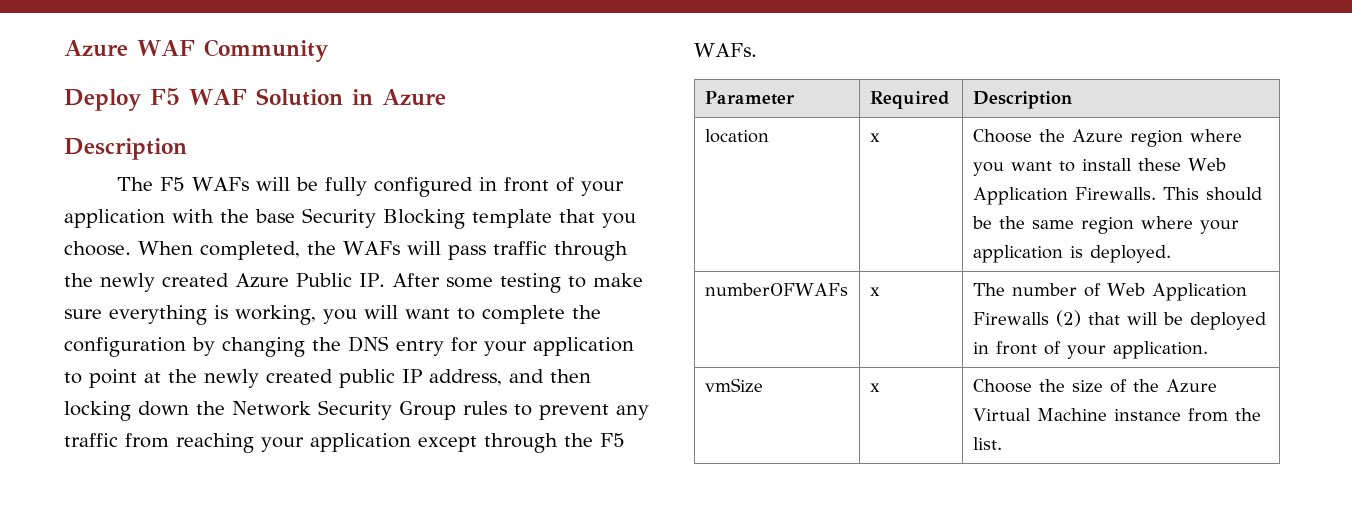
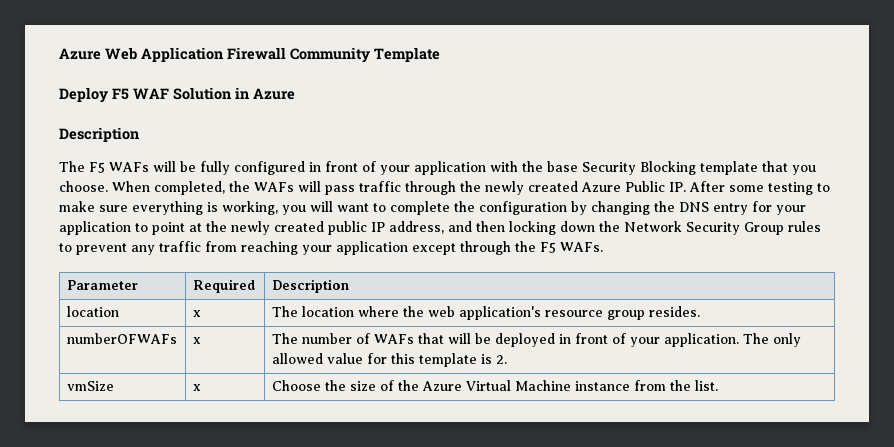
- Azure WAF Community
+ Azure Web Application Firewall Community Template
- location | x | Choose the Azure region where you want to install these Web Application Firewalls. This should be the same region where your application is deployed.
+ location | x | The location where the web application's resource group resides.
- numberOFWAFs | x | The number of Web Application Firewalls (2) that will be deployed in front of your application.
+ numberOFWAFs | x | The number of WAFs that will be deployed in front of your application. The only allowed value for this template is 2.

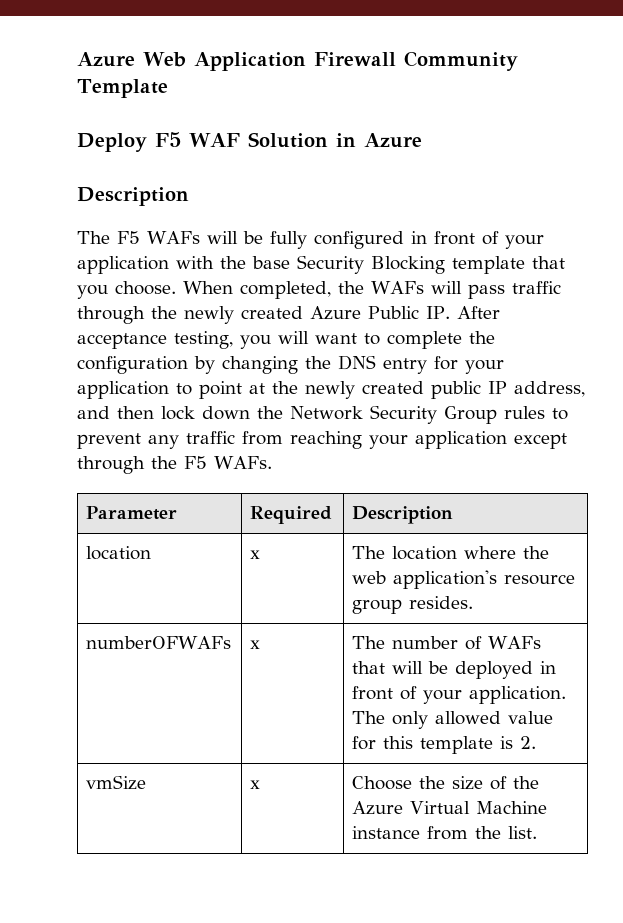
- When completed, the WAFs will pass traffic through the newly created Azure Public IP. After some testing to make sure everything is working, you will want to complete the configuration by changing the DNS entry for your application to point at the newly created public IP address, and then locking down the Network Security Group rules to prevent any traffic from reaching your application except through the F5 WAFs.
+ When completed, the WAFs will pass traffic through the newly created Azure Public IP. After acceptance testing, you will want to complete the configuration by changing the DNS entry for your application to point at the newly created public IP address, and then lock down the Network Security Group rules to prevent any traffic from reaching your application except through the F5 WAFs.

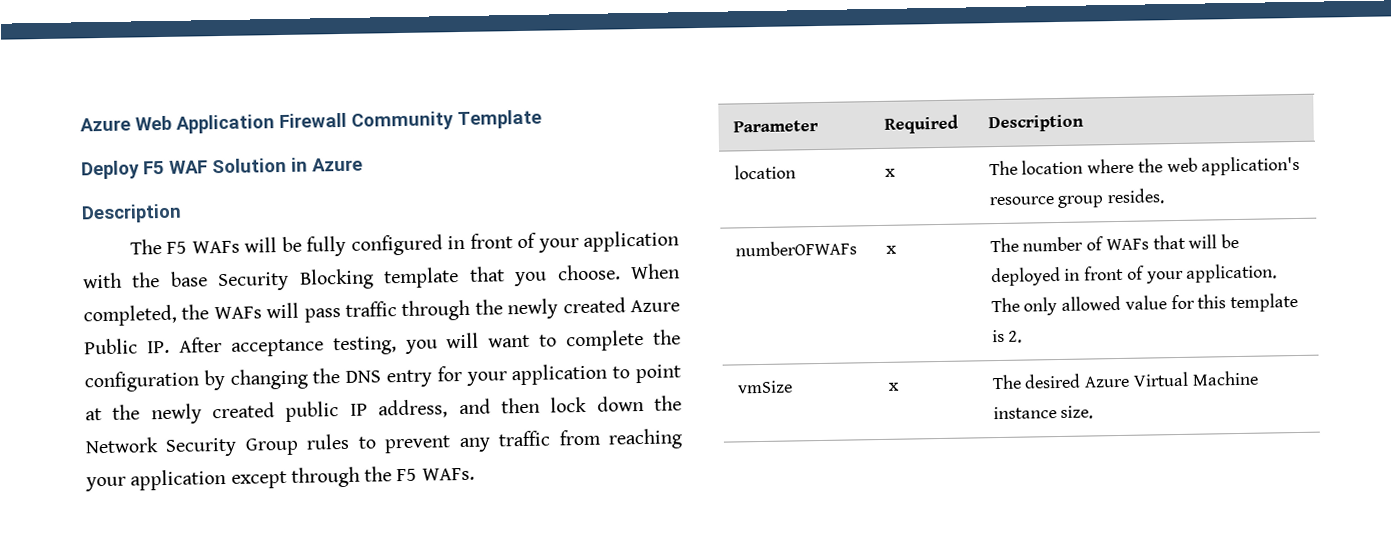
- vmSize | x | Choose the size of the Azure Virtual Machine instance from the list.
+ vmSize | x | The desired Azure Virtual Machine instance size.

